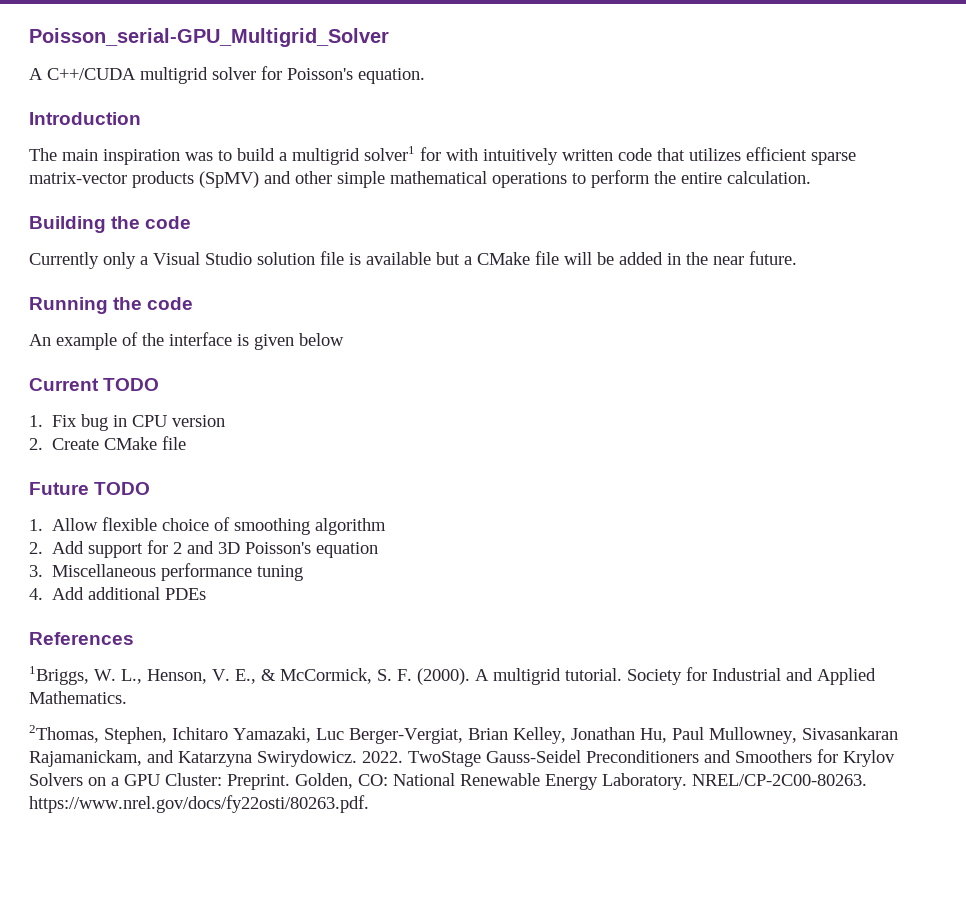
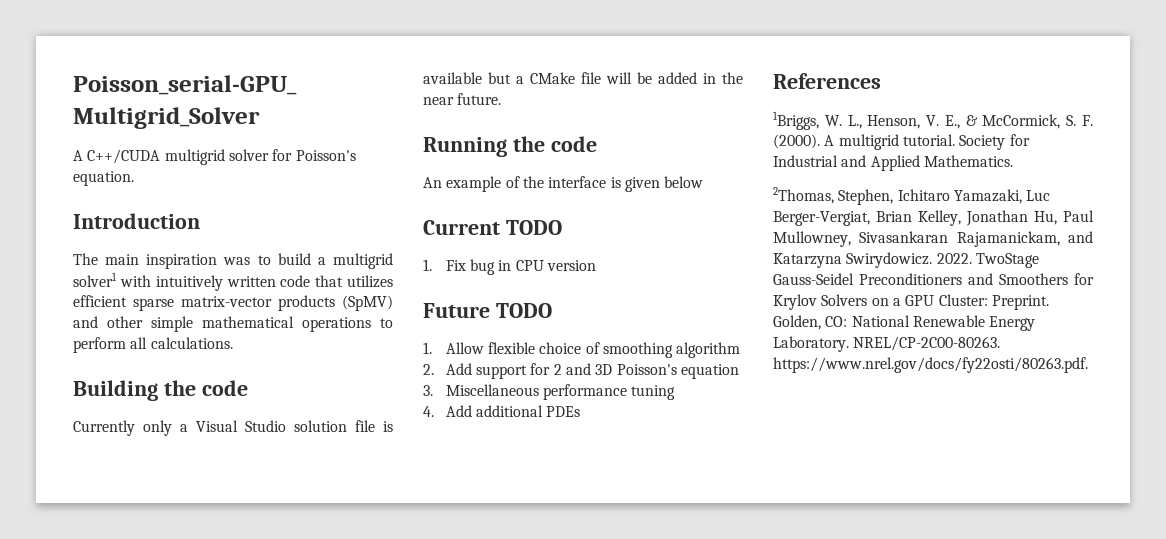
- The main inspiration was to build a multigrid solver1 for with intuitively written code that utilizes efficient sparse matrix-vector products (SpMV) and other simple mathematical operations to perform the entire calculation.
+ The main inspiration was to build a multigrid solver1 with intuitively written code that utilizes efficient sparse matrix-vector products (SpMV) and other simple mathematical operations to perform all calculations.
- 2. Create CMake file

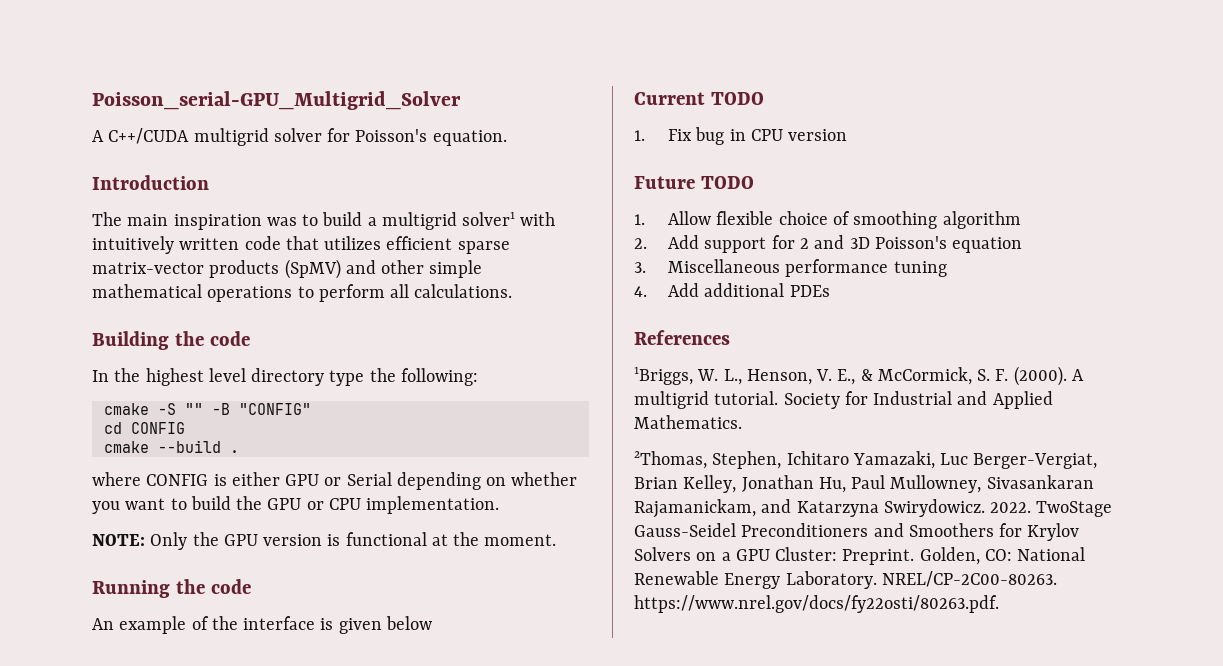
- Currently only a Visual Studio solution file is available but a CMake file will be added in the near future.
+ In the highest level directory type the following:
+ cmake -S "" -B "CONFIG"
+ cd CONFIG
+ cmake --build .
+ where CONFIG is either GPU or Serial depending on whether you want to build the GPU or CPU implementation.
+ NOTE: Only the GPU version is functional at the moment.

